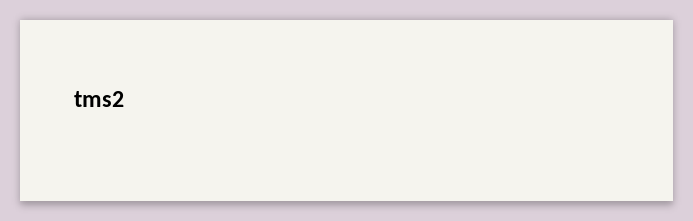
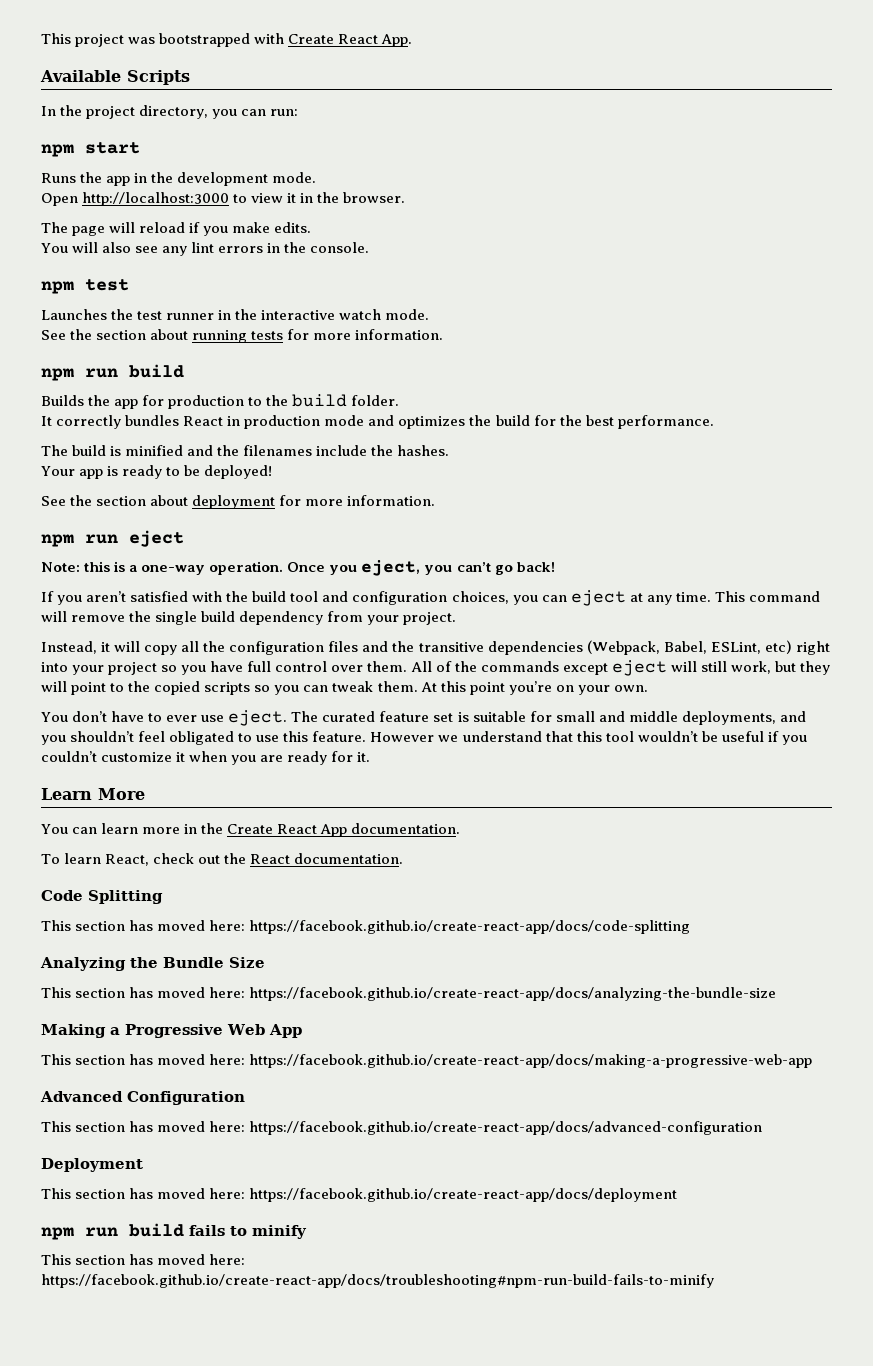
- tms2
+ This project was bootstrapped with Create React App.
+ Available Scripts
+ In the project directory, you can run:
+ npm start
+ Runs the app in the development mode.
+ Open http://localhost:3000 to view it in the browser.
+ The page will reload if you make edits.
+ You will also see any lint errors in the console.
+ npm test
+ Launches the test runner in the interactive watch mode.
+ See the section about running tests for more information.
+ npm run build
+ Builds the app for production to the build folder.
+ It correctly bundles React in production mode and optimizes the build for the best performance.
+ The build is minified and the filenames include the hashes.
+ Your app is ready to be deployed!
+ See the section about deployment for more information.
+ npm run eject
+ Note: this is a one-way operation. Once you eject, you can’t go back!
+ If you aren’t satisfied with the build tool and configuration choices, you can eject at any time. This command will remove the single build dependency from your project.
+ Instead, it will copy all the configuration files and the transitive dependencies (Webpack, Babel, ESLint, etc) right into your project so you have full control over them. All of the commands except eject will still work, but they will point to the copied scripts so you can tweak them. At this point you’re on your own.
+ You don’t have to ever use eject. The curated feature set is suitable for small and middle deployments, and you shouldn’t feel obligated to use this feature. However we understand that this tool wouldn’t be useful if you couldn’t customize it when you are ready for it.
+ Learn More
+ You can learn more in the Create React App documentation.
+ To learn React, check out the React documentation.
+ Code Splitting
+ This section has moved here: https://facebook.github.io/create-react-app/docs/code-splitting
+ Analyzing the Bundle Size
+ This section has moved here: https://facebook.github.io/create-react-app/docs/analyzing-the-bundle-size
+ Making a Progressive Web App
+ This section has moved here: https://facebook.github.io/create-react-app/docs/making-a-progressive-web-app
+ Advanced Configuration
+ This section has moved here: https://facebook.github.io/create-react-app/docs/advanced-configuration
+ Deployment
+ This section has moved here: https://facebook.github.io/create-react-app/docs/deployment
+ npm run build fails to minify
+ This section has moved here: https://facebook.github.io/create-react-app/docs/troubleshooting#npm-run-build-fails-to-minify

